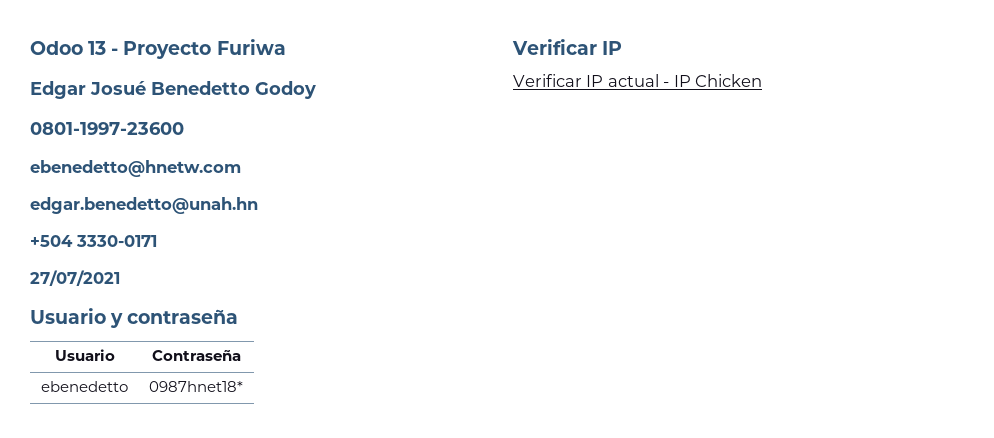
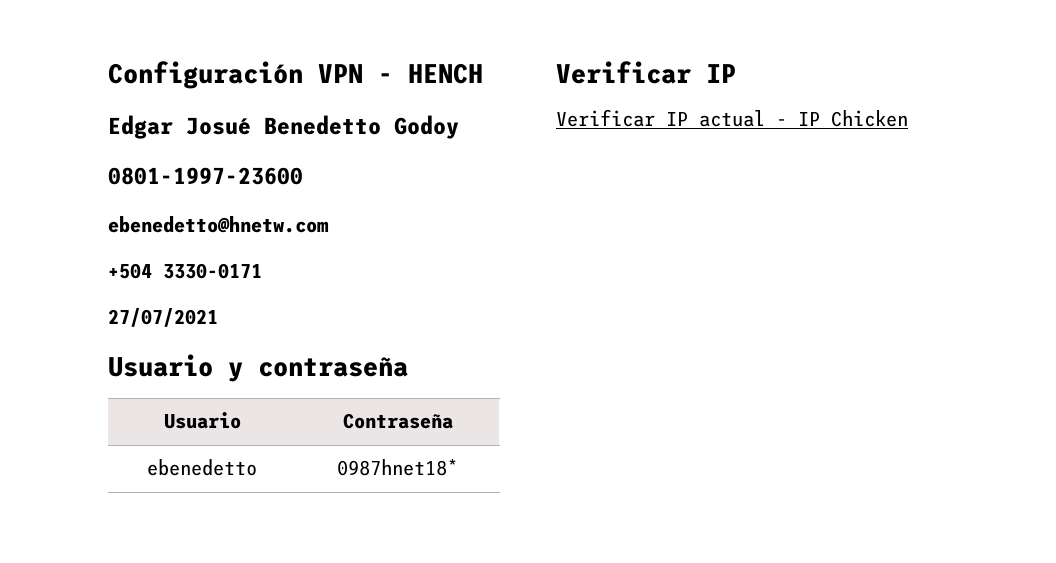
- Odoo 13 - Proyecto Furiwa
+ Configuración VPN - HENCH
- edgar.benedetto@unah.hn

